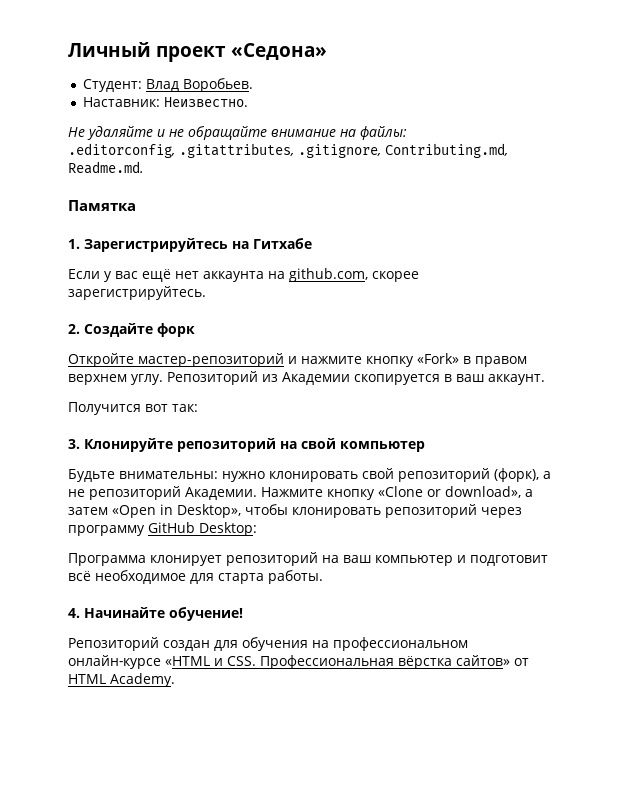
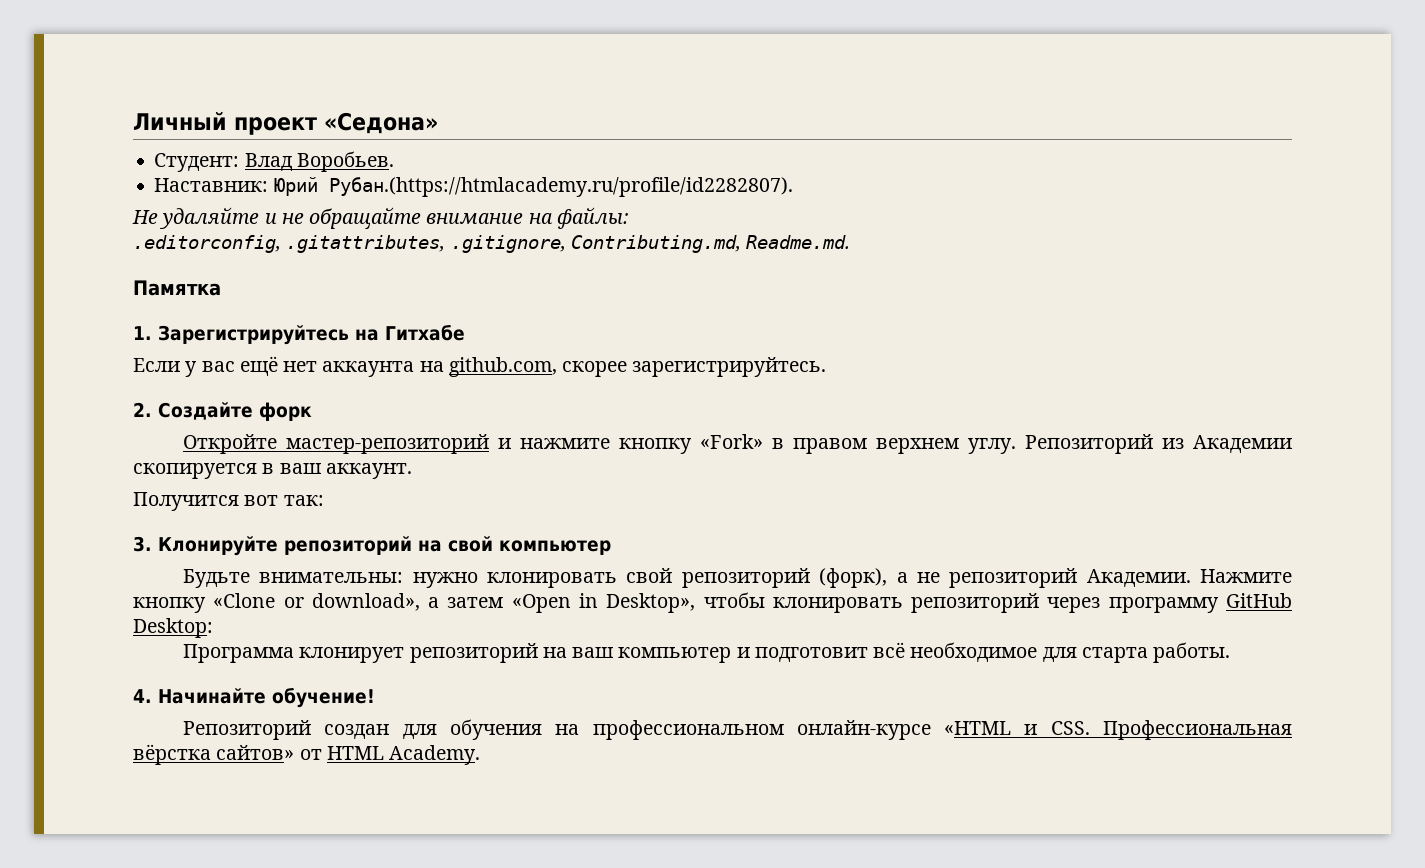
- Наставник: Неизвестно.
+ Наставник: Юрий Рубан.(https://htmlacademy.ru/profile/id2282807).

